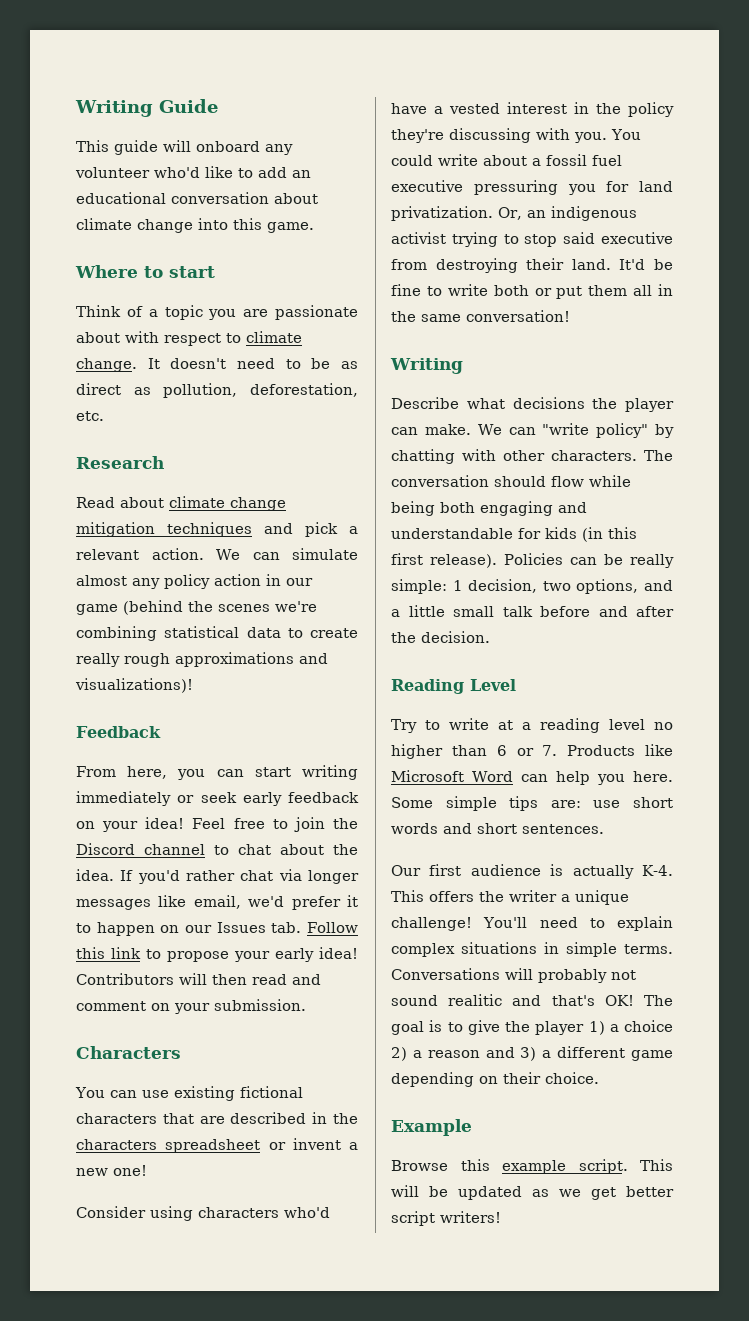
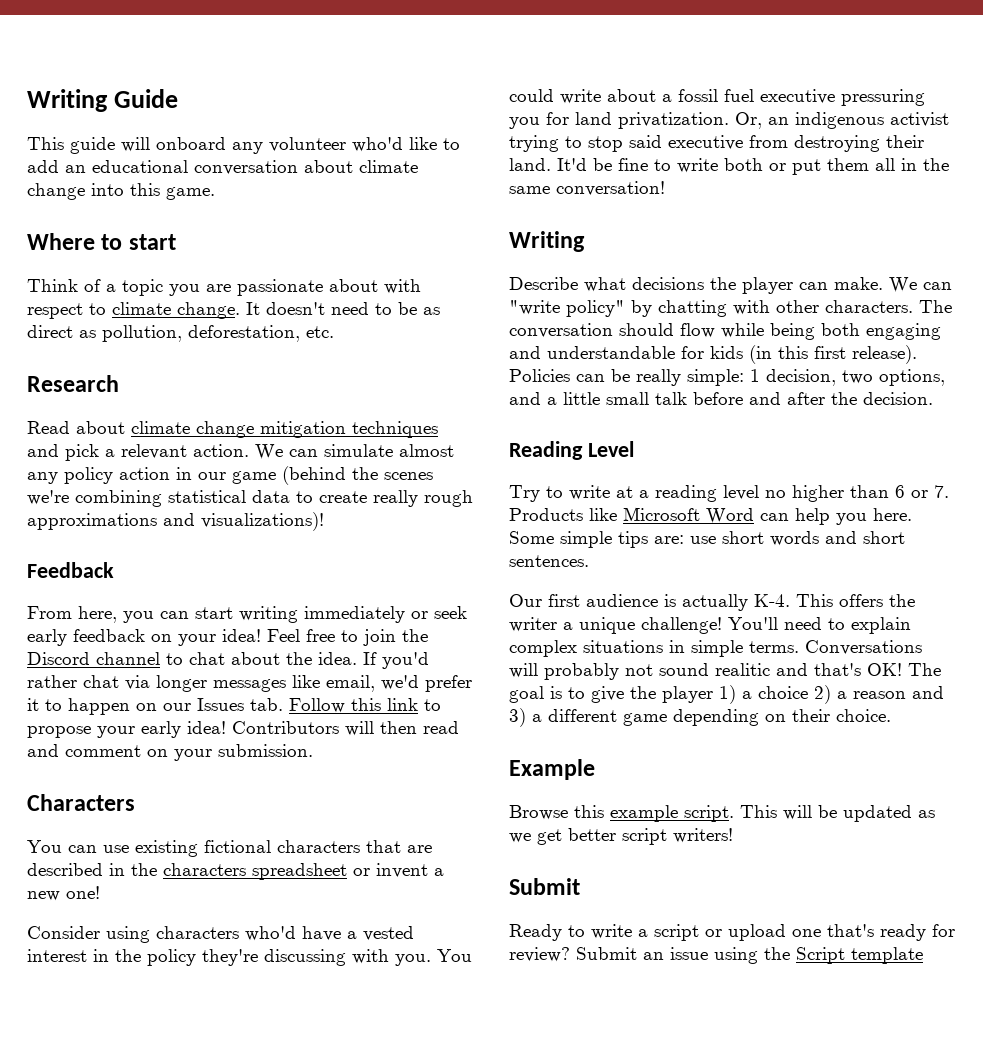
  This will be updated as we get better script writers!
+ Submit
+ Ready to write a script or upload one that's ready for review? Submit an issue using the Script template

